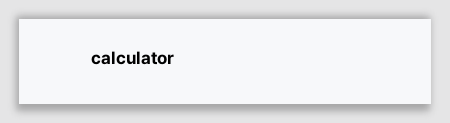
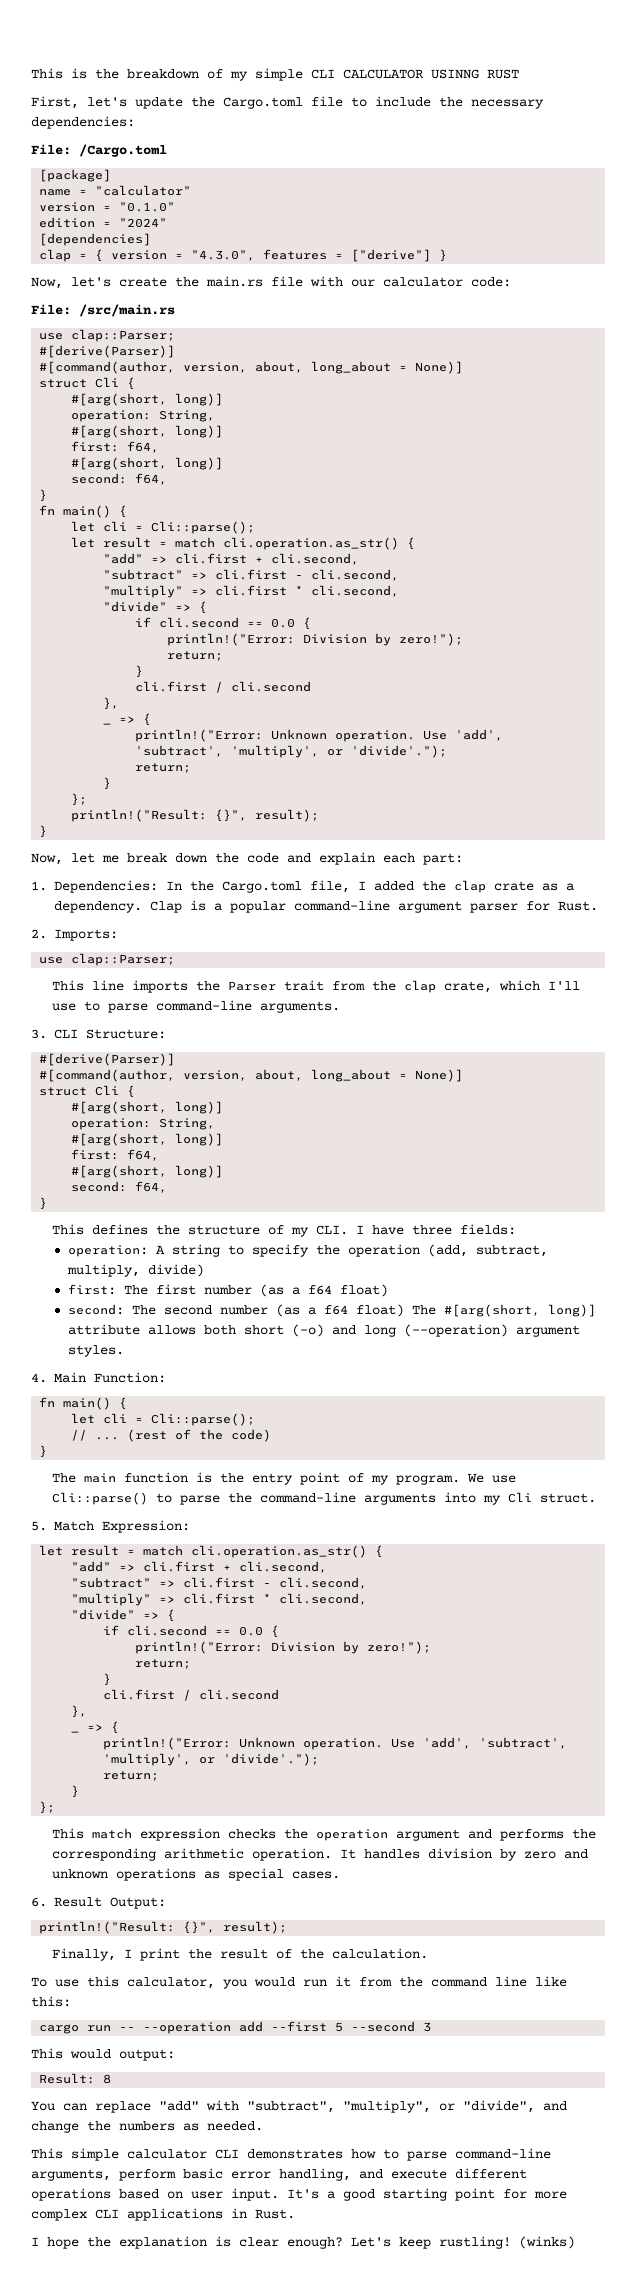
- calculator
+ This is the breakdown of my simple CLI CALCULATOR USINNG RUST
+ First, let's update the Cargo.toml file to include the necessary dependencies:
+ File: /Cargo.toml
+ [package]
+ name = "calculator"
+ version = "0.1.0"
+ edition = "2024"
+ [dependencies]
+ clap = { version = "4.3.0", features = ["derive"] }
+ Now, let's create the main.rs file with our calculator code:
+ File: /src/main.rs
+ use clap::Parser;
+ #[derive(Parser)]
+ #[command(author, version, about, long_about = None)]
+ struct Cli {
+ #[arg(short, long)]
+ operation: String,
+ #[arg(short, long)]
+ first: f64,
+ #[arg(short, long)]
+ second: f64,
+ }
+ fn main() {
+ let cli = Cli::parse();
+ let result = match cli.operation.as_str() {
+ "add" => cli.first + cli.second,
+ "subtract" => cli.first - cli.second,
+ "multiply" => cli.first * cli.second,
+ "divide" => {
+ if cli.second == 0.0 {
+ println!("Error: Division by zero!");
+ return;
+ }
+ cli.first / cli.second
+ },
+ _ => {
+ println!("Error: Unknown operation. Use 'add', 'subtract', 'multiply', or 'divide'.");
+ return;
+ }
+ };
+ println!("Result: {}", result);
+ }
+ Now, let me break down the code and explain each part:
+ 1. Dependencies: In the Cargo.toml file, I added the clap crate as a dependency. Clap is a popular command-line argument parser for Rust.
+ 2. Imports:
+ use clap::Parser;
+ This line imports the Parser trait from the clap crate, which I'll use to parse command-line arguments.
+ 3. CLI Structure:
+ #[derive(Parser)]
+ #[command(author, version, about, long_about = None)]
+ struct Cli {
+ #[arg(short, long)]
+ operation: String,
+ #[arg(short, long)]
+ first: f64,
+ #[arg(short, long)]
+ second: f64,
+ }
+ This defines the structure of my CLI. I have three fields:
+ operation: A string to specify the operation (add, subtract, multiply, divide)
+ first: The first number (as a f64 float)
+ second: The second number (as a f64 float) The #[arg(short, long)] attribute allows both short (-o) and long (--operation) argument styles.
+ 4. Main Function:
+ fn main() {
+ let cli = Cli::parse();
+ // ... (rest of the code)
+ }
+ The main function is the entry point of my program. We use Cli::parse() to parse the command-line arguments into my Cli struct.
+ 5. Match Expression:
+ let result = match cli.operation.as_str() {
+ "add" => cli.first + cli.second,
+ "subtract" => cli.first - cli.second,
+ "multiply" => cli.first * cli.second,
+ "divide" => {
+ if cli.second == 0.0 {
+ println!("Error: Division by zero!");
+ return;
+ }
+ cli.first / cli.second
+ },
+ _ => {
+ println!("Error: Unknown operation. Use 'add', 'subtract', 'multiply', or 'divide'.");
+ return;
+ }
+ };
+ This match expression checks the operation argument and performs the corresponding arithmetic operation. It handles division by zero and unknown operations as special cases.
+ 6. Result Output:
+ println!("Result: {}", result);
+ Finally, I print the result of the calculation.
+ To use this calculator, you would run it from the command line like this:
+ cargo run -- --operation add --first 5 --second 3
+ This would output:
+ Result: 8
+ You can replace "add" with "subtract", "multiply", or "divide", and change the numbers as needed.
+ This simple calculator CLI demonstrates how to parse command-line arguments, perform basic error handling, and execute different operations based on user input. It's a good starting point for more complex CLI applications in Rust.
+ I hope the explanation is clear enough? Let's keep rustling! (winks)

